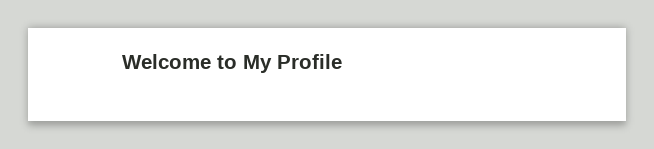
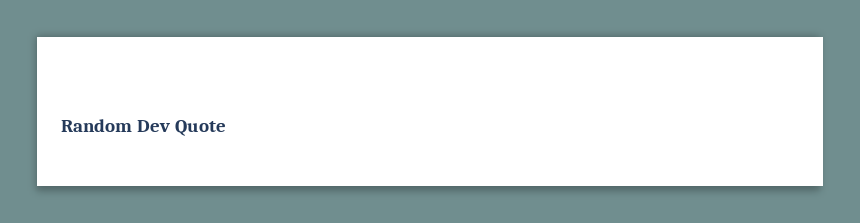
- Welcome to My Profile
+ Random Dev Quote

